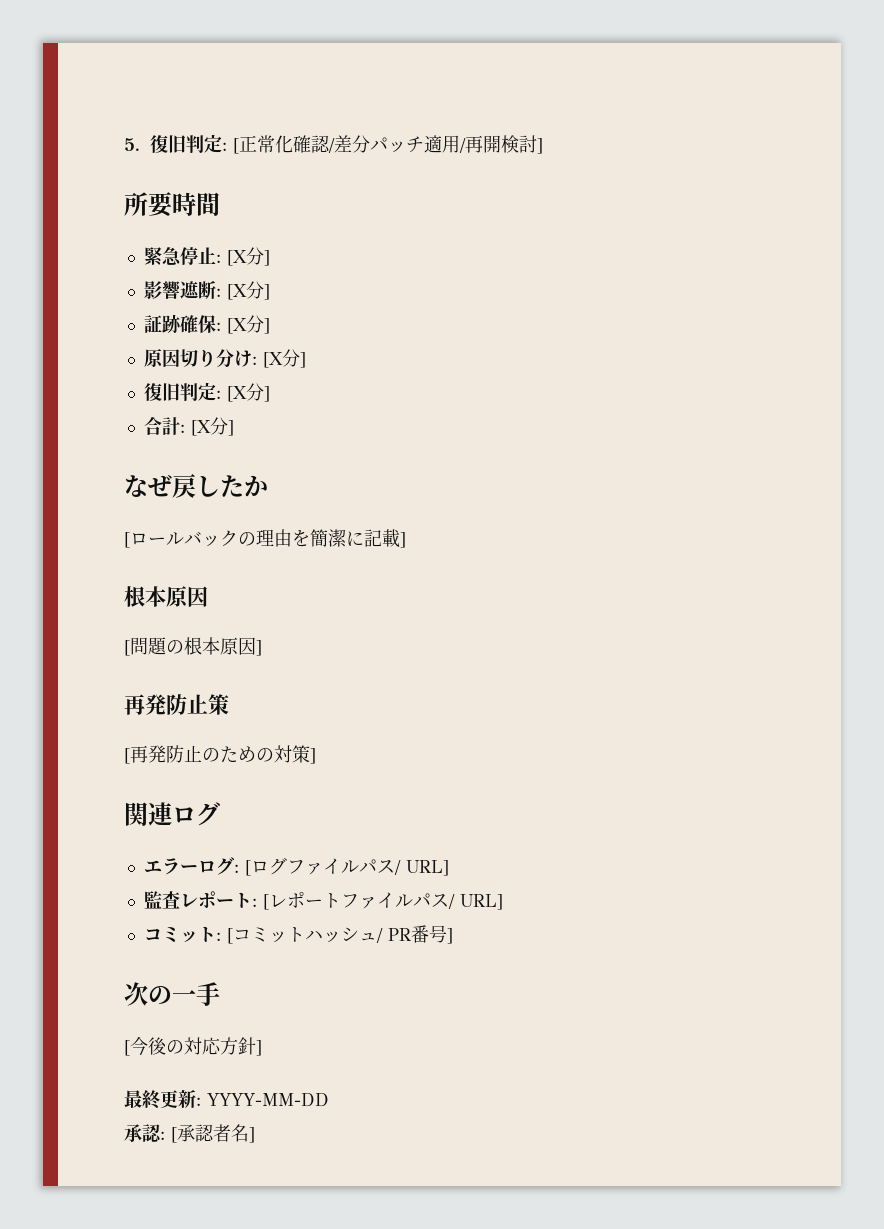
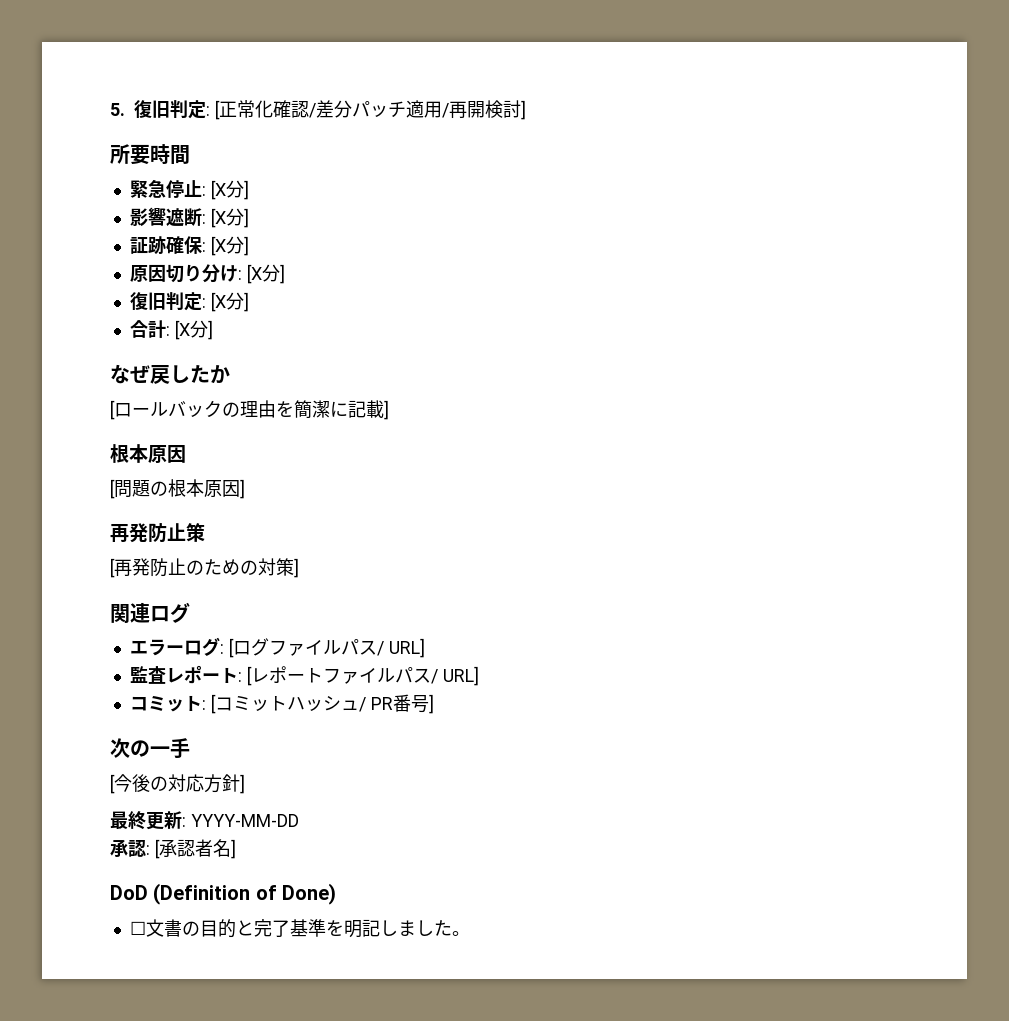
+ DoD (Definition of Done)
+ ☐文書の目的と完了基準を明記しました。

